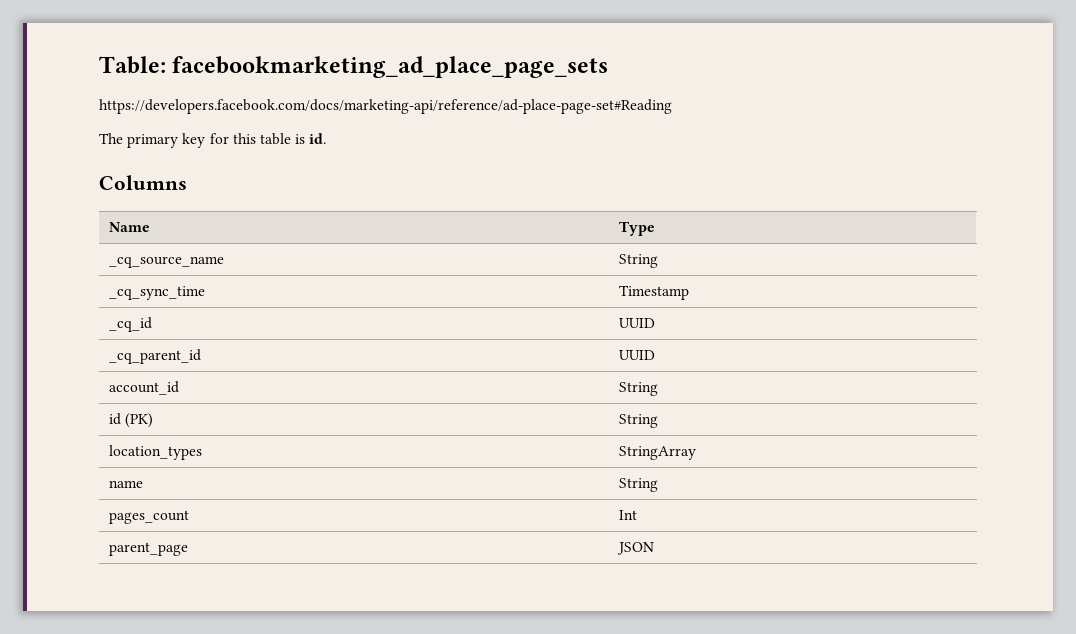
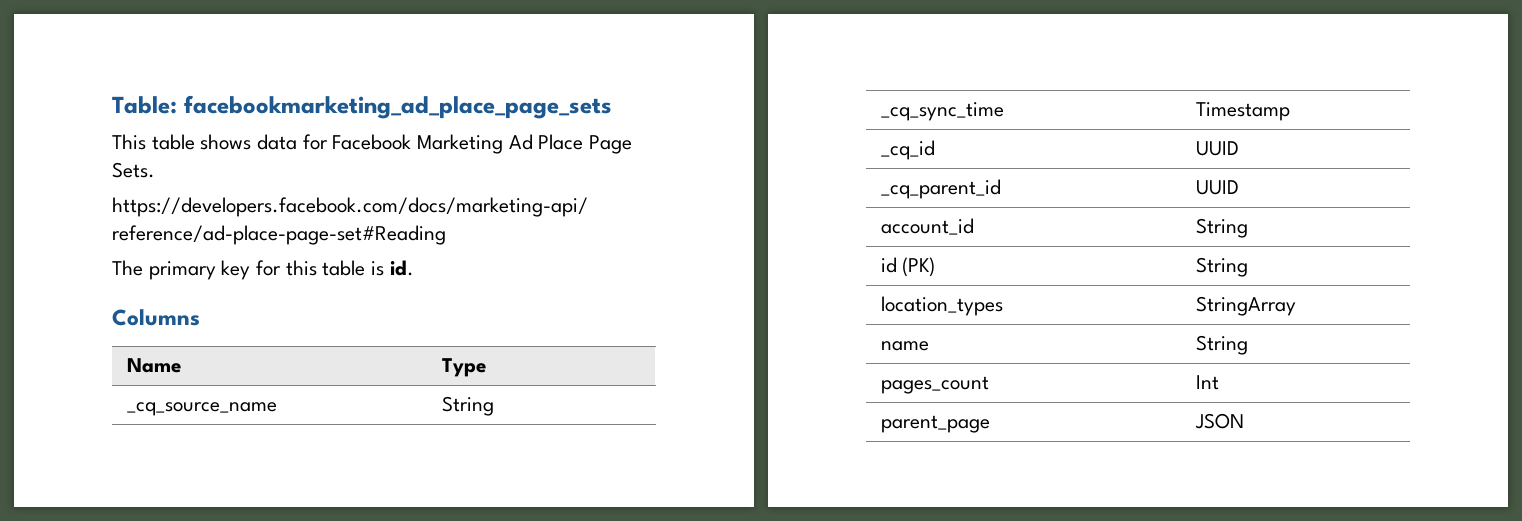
+ This table shows data for Facebook Marketing Ad Place Page Sets.

